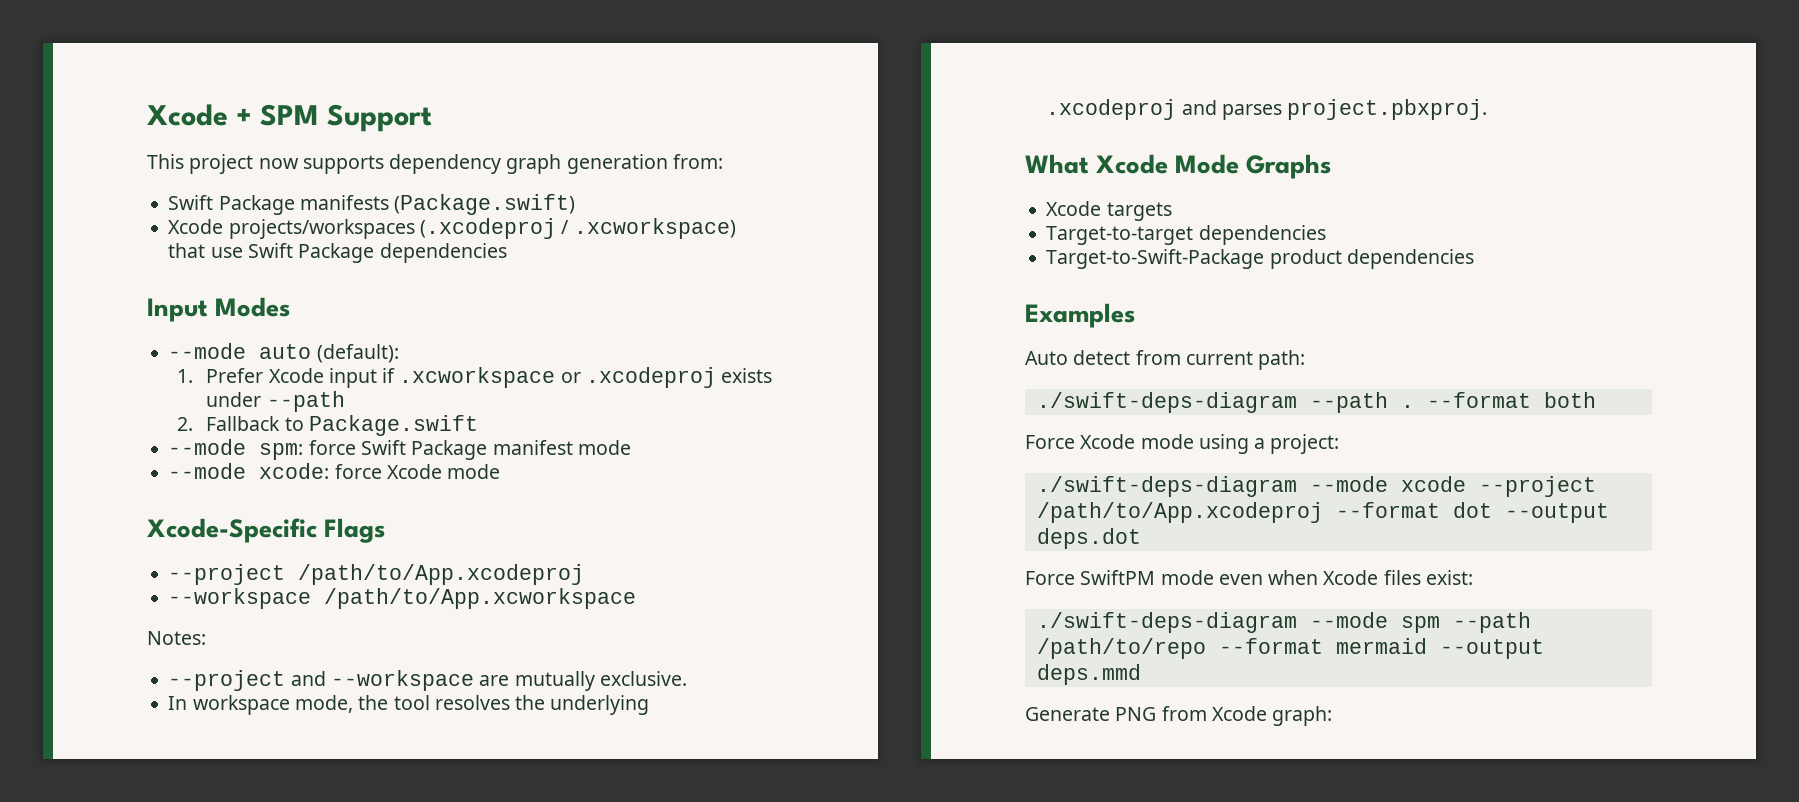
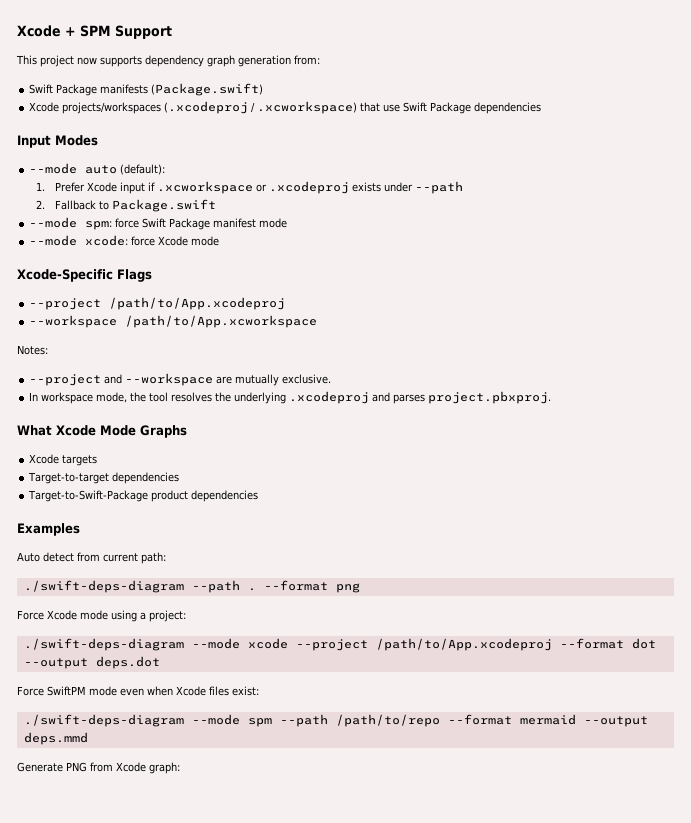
- --format both
+ --format png

